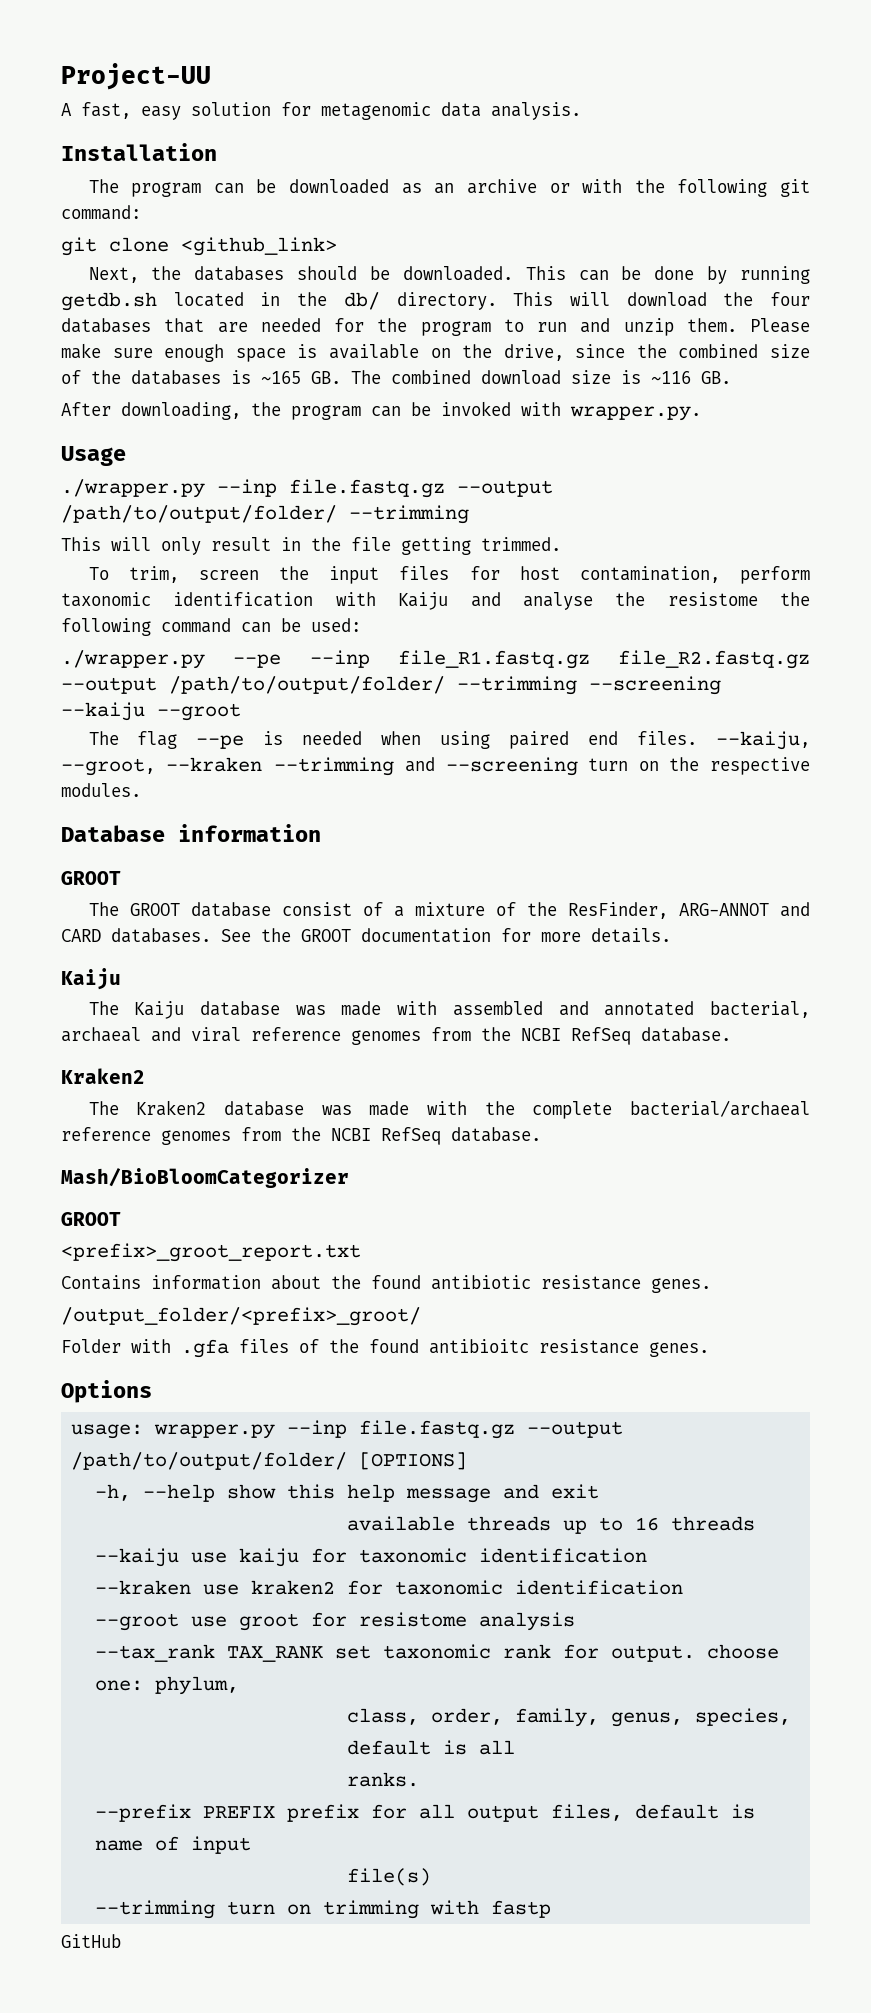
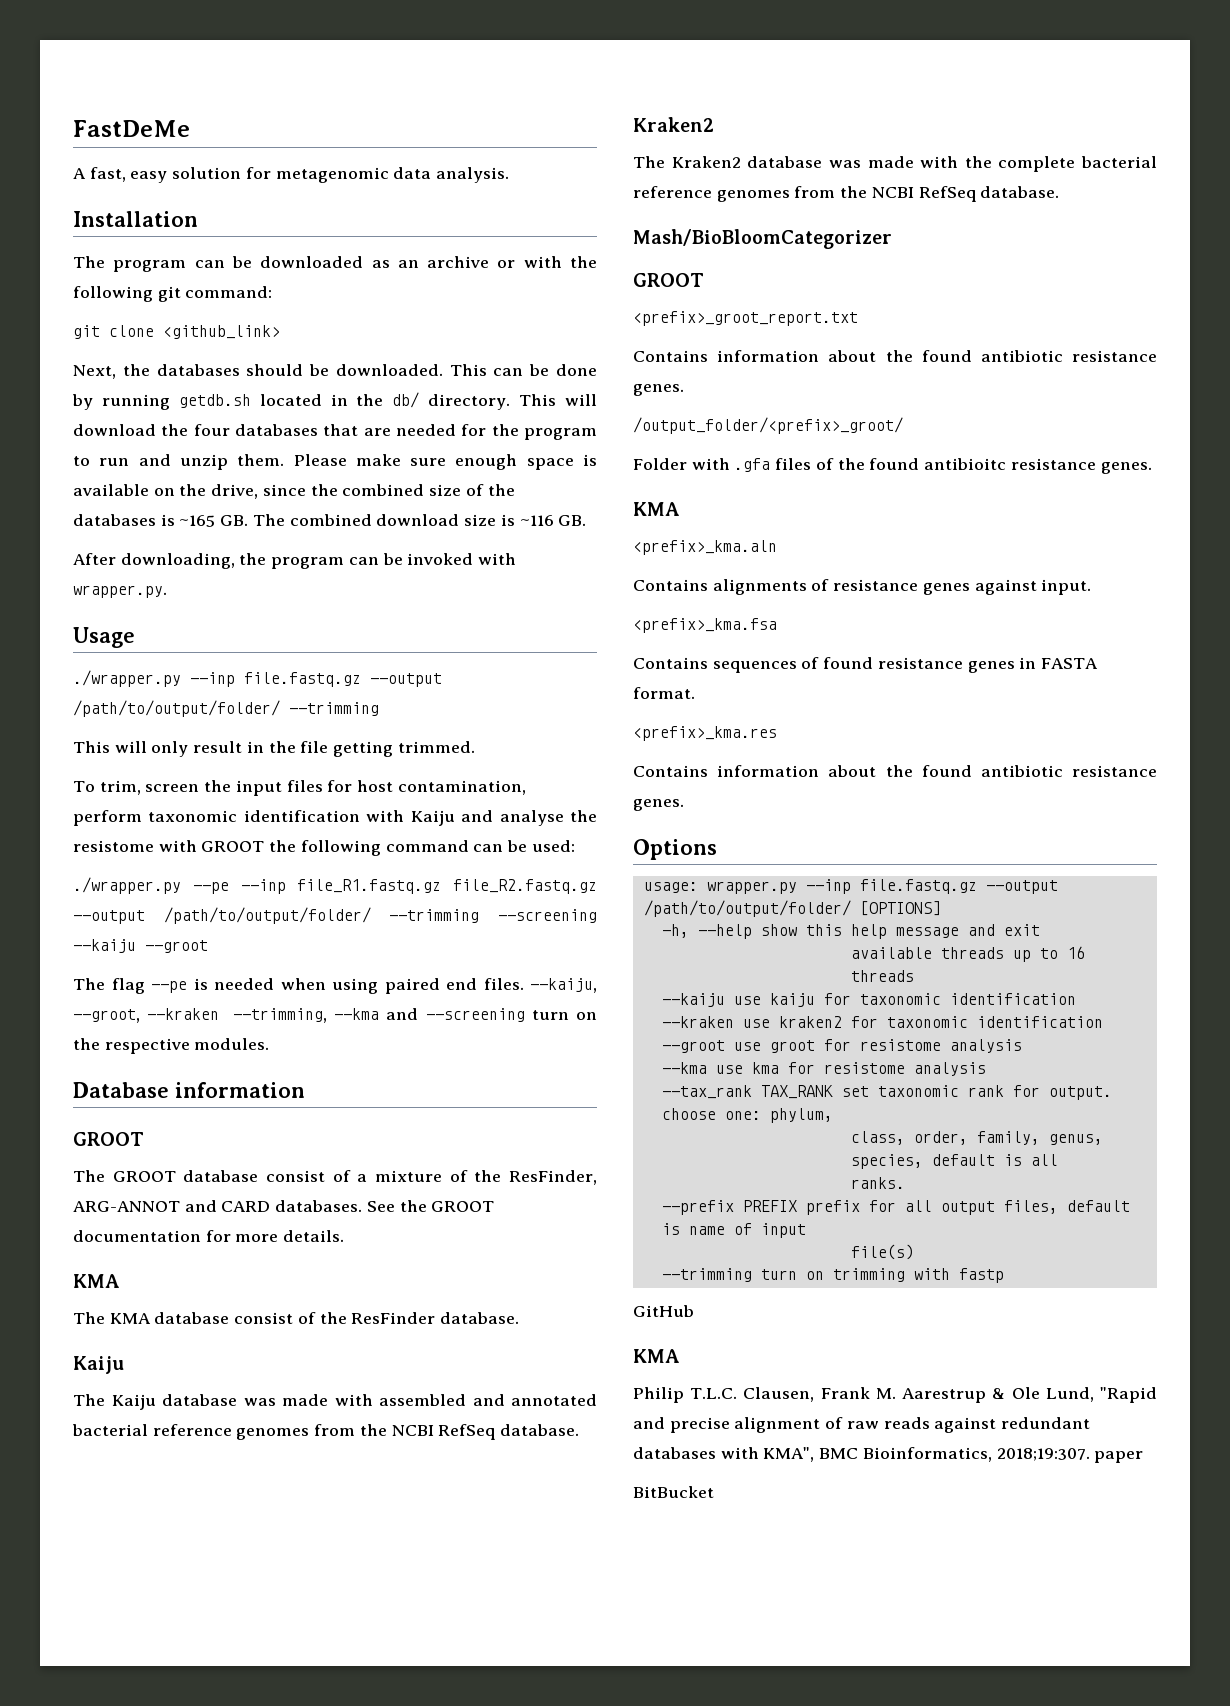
- Project-UU
+ FastDeMe
- To trim, screen the input files for host contamination, perform taxonomic identification with Kaiju and analyse the resistome the following command can be used:
+ To trim, screen the input files for host contamination, perform taxonomic identification with Kaiju and analyse the resistome with GROOT the following command can be used:
- --kaiju, --groot, --kraken --trimming and --screening turn on the respective modules.
+ --kaiju, --groot, --kraken --trimming, --kma and --screening turn on the respective modules.
  See the GROOT documentation for more details.
+ KMA
+ The KMA database consist of the ResFinder database.
- The Kaiju database was made with assembled and annotated bacterial, archaeal and viral reference genomes from the NCBI RefSeq database.
+ The Kaiju database was made with assembled and annotated bacterial reference genomes from the NCBI RefSeq database.
- The Kraken2 database was made with the complete bacterial/archaeal reference genomes from the NCBI RefSeq database.
+ The Kraken2 database was made with the complete bacterial reference genomes from the NCBI RefSeq database.
  Folder with .gfa files of the found antibioitc resistance genes.
+ KMA
+ <prefix>_kma.aln
+ Contains alignments of resistance genes against input.
+ <prefix>_kma.fsa
+ Contains sequences of found resistance genes in FASTA format.
+ <prefix>_kma.res
+ Contains information about the found antibiotic resistance genes.
+ --kma use kma for resistome analysis
  GitHub
+ KMA
+ Philip T.L.C. Clausen, Frank M. Aarestrup & Ole Lund, "Rapid and precise alignment of raw reads against redundant databases with KMA", BMC Bioinformatics, 2018;19:307. paper
+ BitBucket

